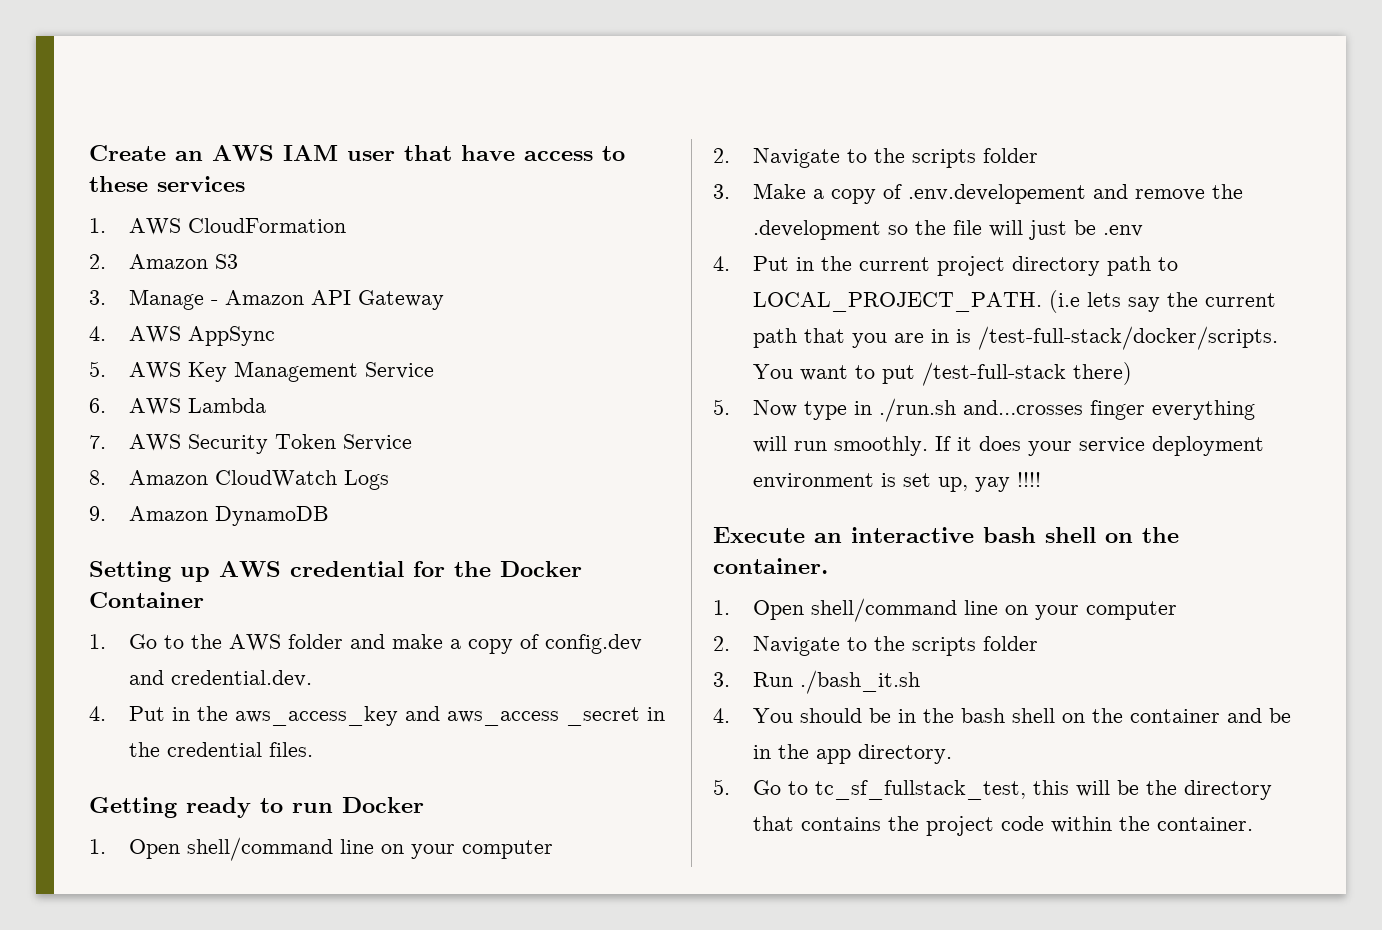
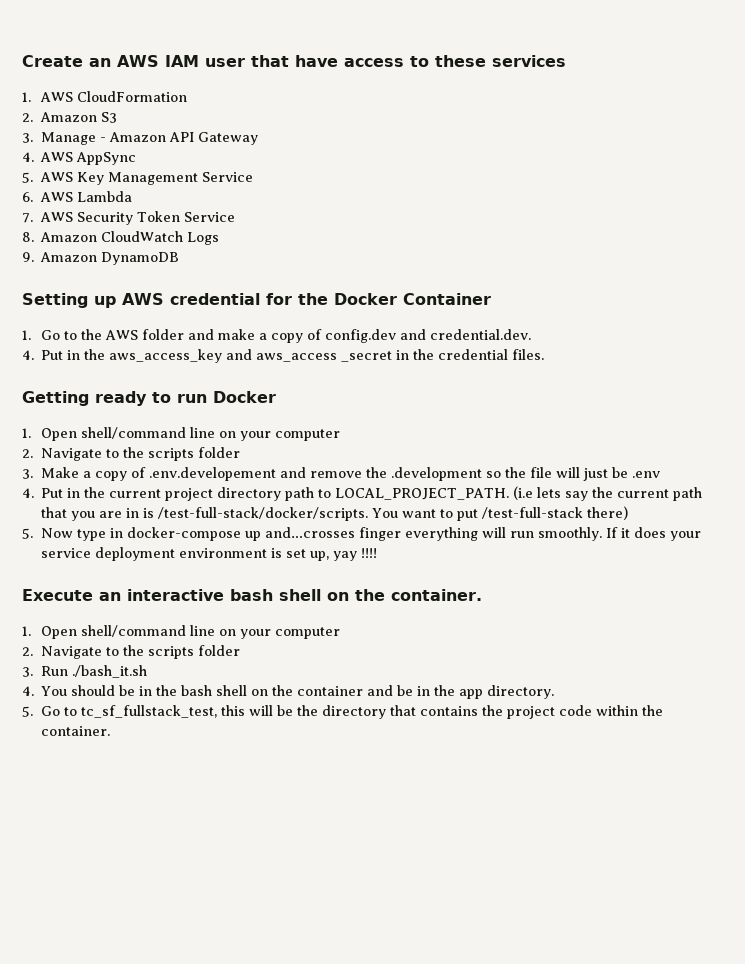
- 5. Now type in ./run.sh and…crosses finger everything will run smoothly.
+ 5. Now type in docker-compose up and…crosses finger everything will run smoothly.

